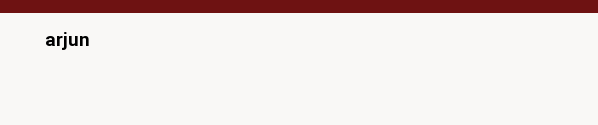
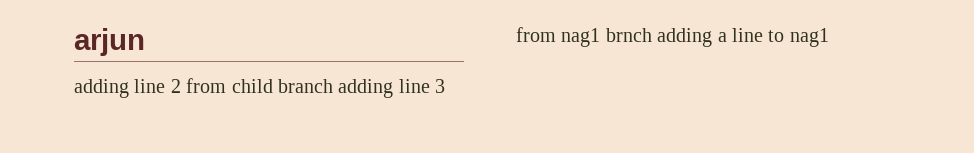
+ adding line 2 from child branch adding line 3 from nag1 brnch adding a line to nag1

